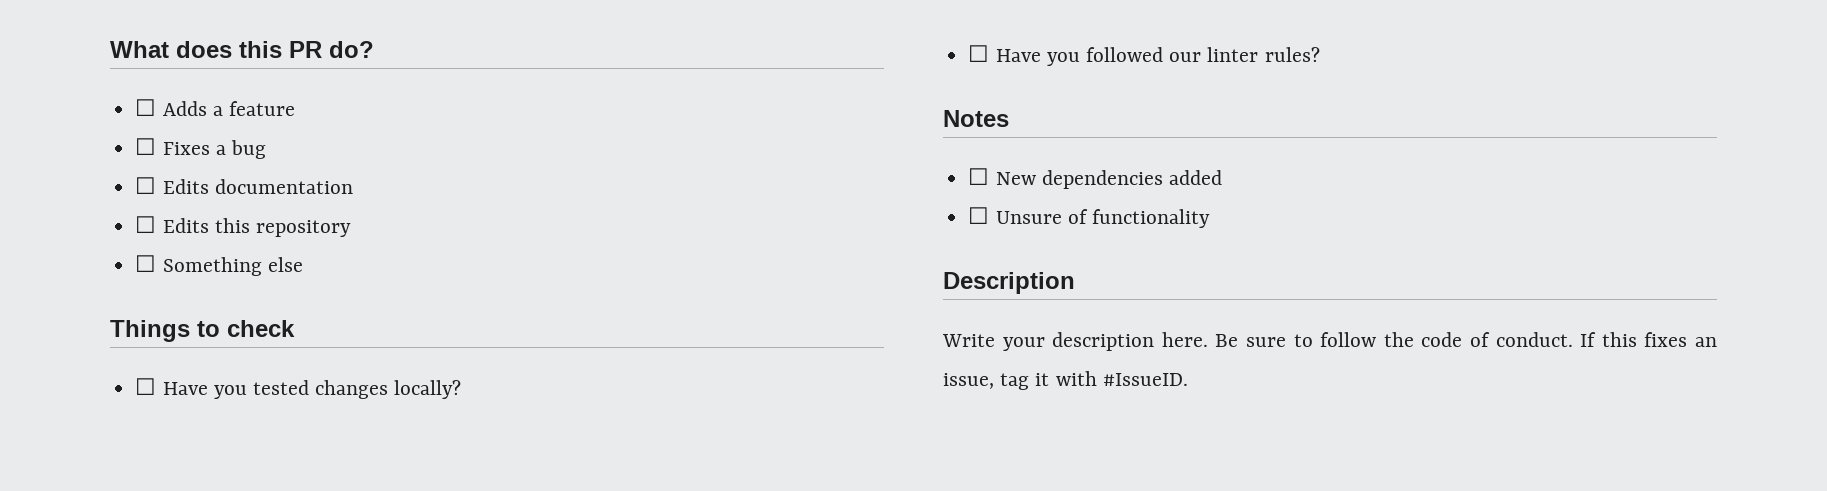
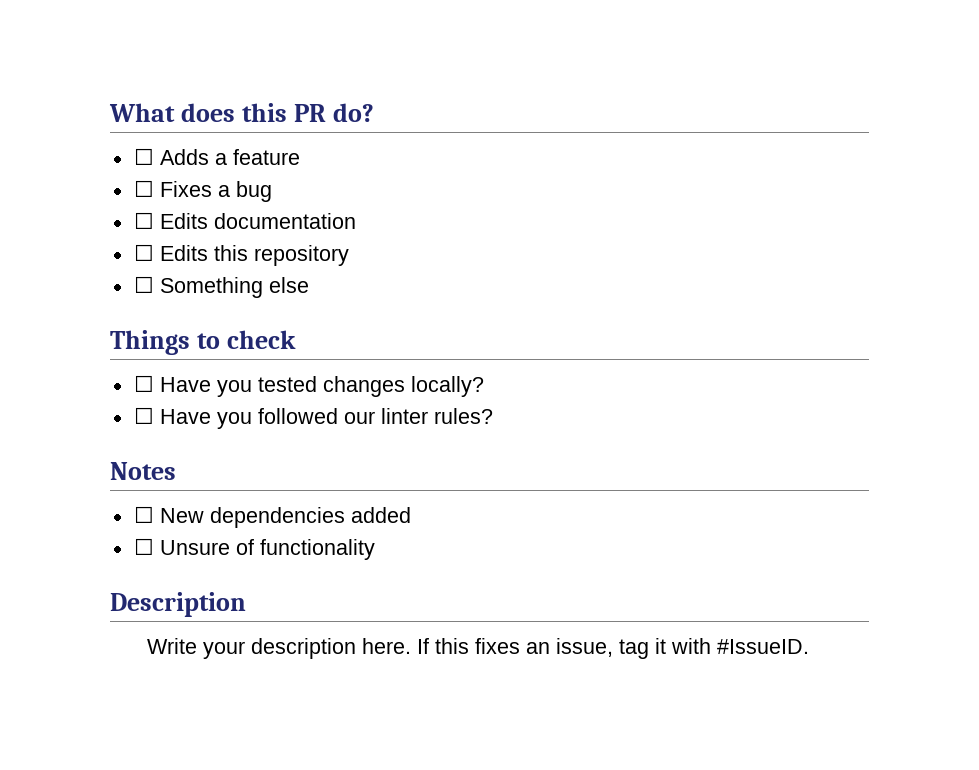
- Be sure to follow the code of conduct.

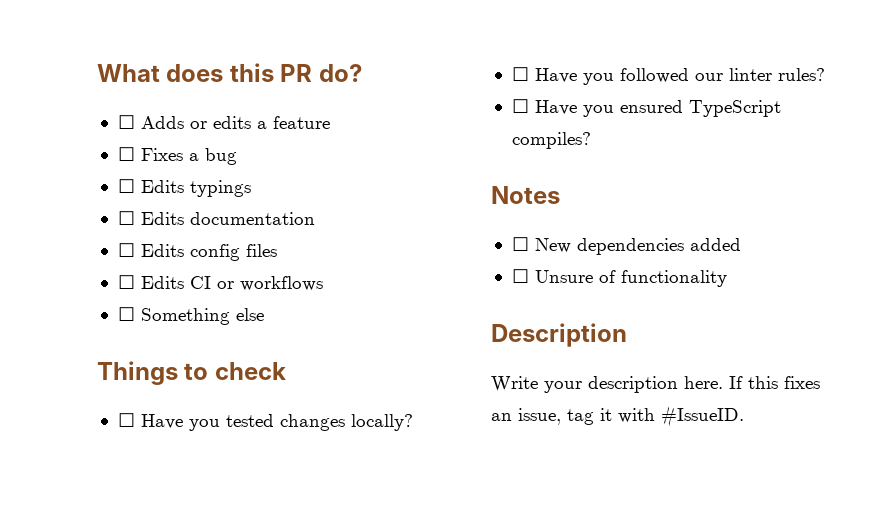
- ☐ Adds a feature
+ ☐ Adds or edits a feature
+ ☐ Edits typings
- ☐ Edits this repository
+ ☐ Edits config files
+ ☐ Edits CI or workflows
+ ☐ Have you ensured TypeScript compiles?

